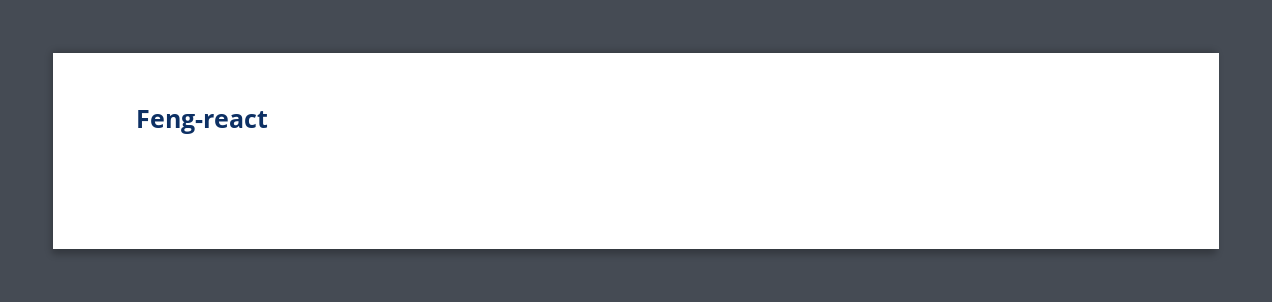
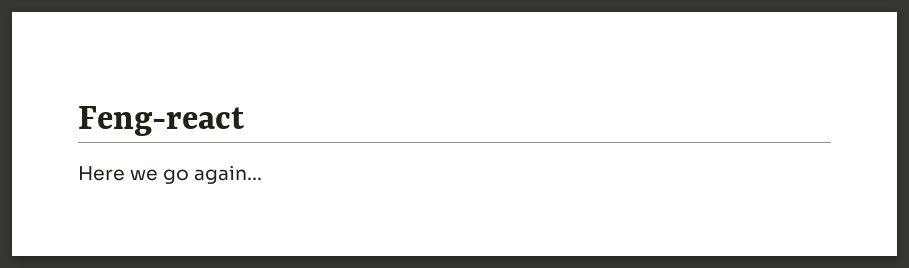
+ Here we go again...

